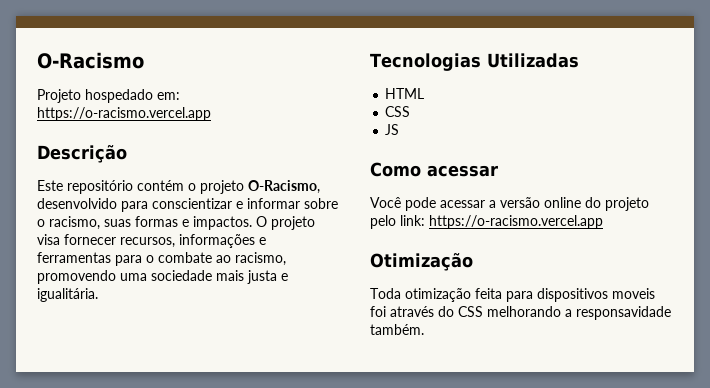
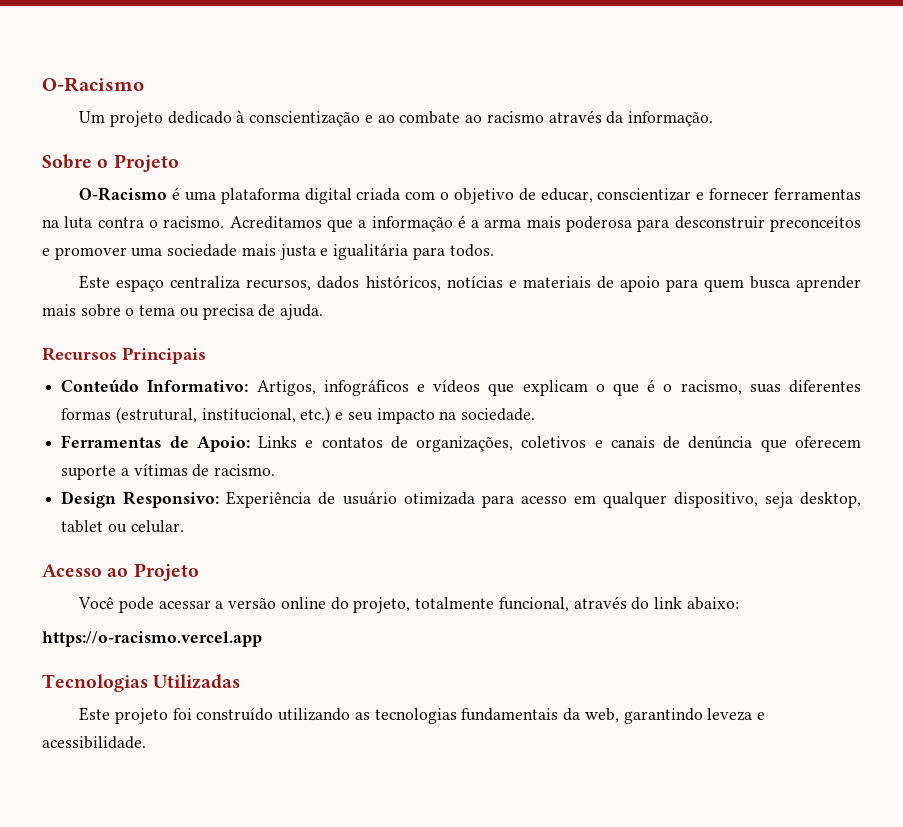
- Projeto hospedado em: https://o-racismo.vercel.app
- Descrição
- Este repositório contém o projeto O-Racismo, desenvolvido para conscientizar e informar sobre o racismo, suas formas e impactos. O projeto visa fornecer recursos, informações e ferramentas para o combate ao racismo, promovendo uma sociedade mais justa e igualitária.
- Tecnologias Utilizadas
- HTML
- CSS
- JS
- Como acessar
+ Um projeto dedicado à conscientização e ao combate ao racismo através da informação.
+ Sobre o Projeto
+ O-Racismo é uma plataforma digital criada com o objetivo de educar, conscientizar e fornecer ferramentas na luta contra o racismo. Acreditamos que a informação é a arma mais poderosa para desconstruir preconceitos e promover uma sociedade mais justa e igualitária para todos.
+ Este espaço centraliza recursos, dados históricos, notícias e materiais de apoio para quem busca aprender mais sobre o tema ou precisa de ajuda.
+ Recursos Principais
+ Conteúdo Informativo: Artigos, infográficos e vídeos que explicam o que é o racismo, suas diferentes formas (estrutural, institucional, etc.) e seu impacto na sociedade.
+ Ferramentas de Apoio: Links e contatos de organizações, coletivos e canais de denúncia que oferecem suporte a vítimas de racismo.
+ Design Responsivo: Experiência de usuário otimizada para acesso em qualquer dispositivo, seja desktop, tablet ou celular.
+ Acesso ao Projeto
- Você pode acessar a versão online do projeto pelo link: https://o-racismo.vercel.app
- Otimização
- Toda otimização feita para dispositivos moveis foi através do CSS melhorando a responsavidade também.
+ Você pode acessar a versão online do projeto, totalmente funcional, através do link abaixo:
+ https://o-racismo.vercel.app
+ Tecnologias Utilizadas
+ Este projeto foi construído utilizando as tecnologias fundamentais da web, garantindo leveza e acessibilidade.

